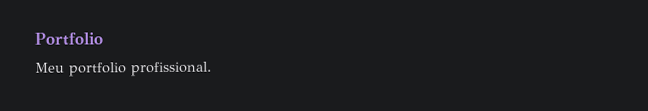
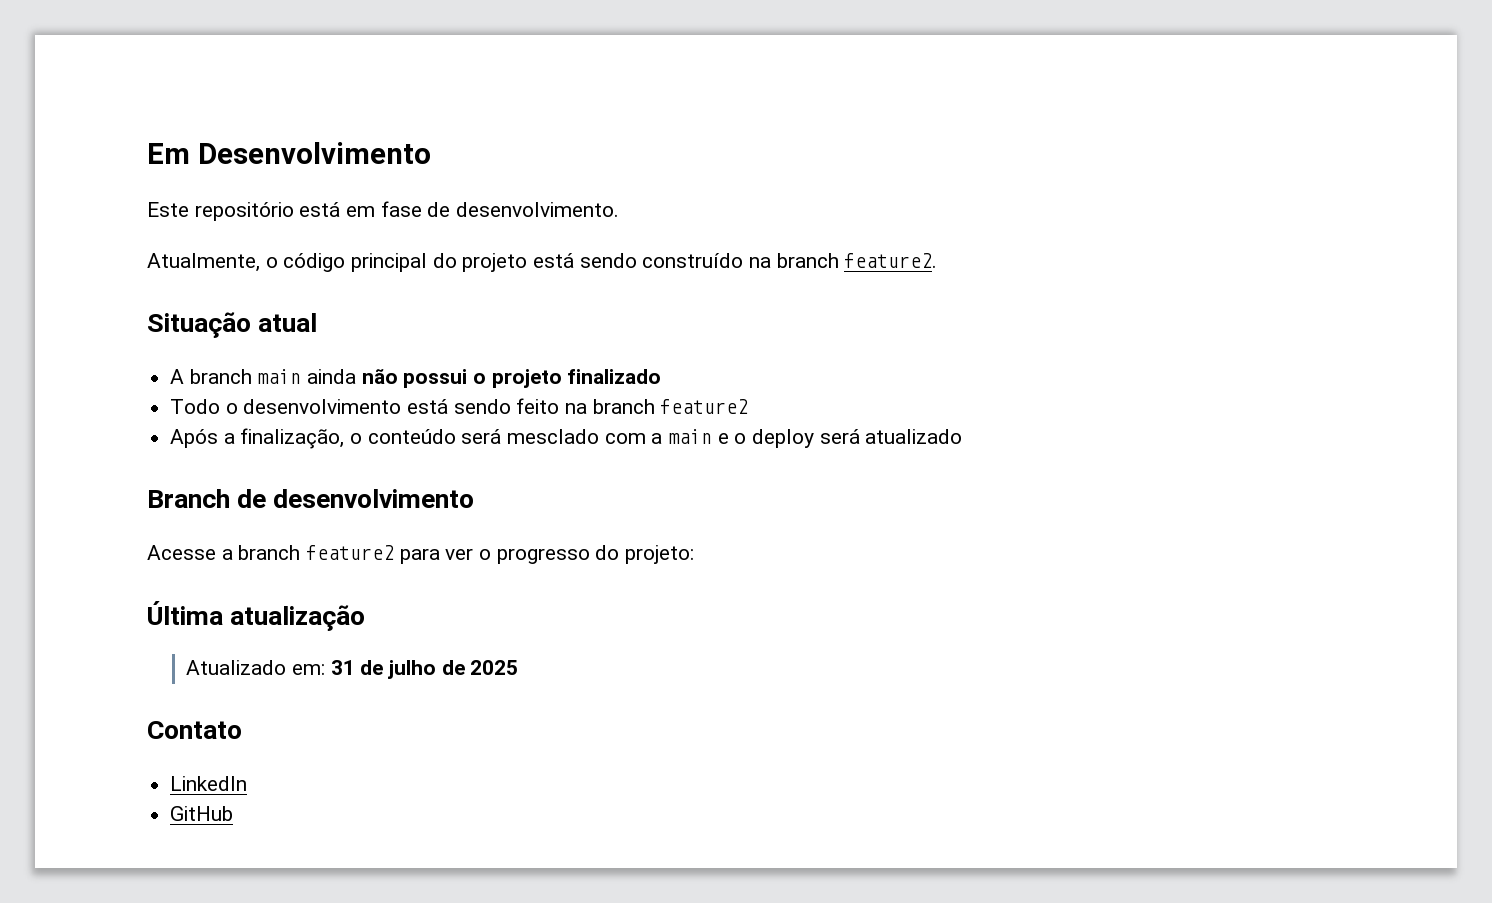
- Portfolio
- Meu portfolio profissional.
+ Em Desenvolvimento
+ Este repositório está em fase de desenvolvimento.
+ Atualmente, o código principal do projeto está sendo construído na branch feature2.
+ Situação atual
+ A branch main ainda não possui o projeto finalizado
+ Todo o desenvolvimento está sendo feito na branch feature2
+ Após a finalização, o conteúdo será mesclado com a main e o deploy será atualizado
+ Branch de desenvolvimento
+ Acesse a branch feature2 para ver o progresso do projeto:
+ Última atualização
+ Atualizado em: 31 de julho de 2025
+ Contato
+ LinkedIn
+ GitHub

